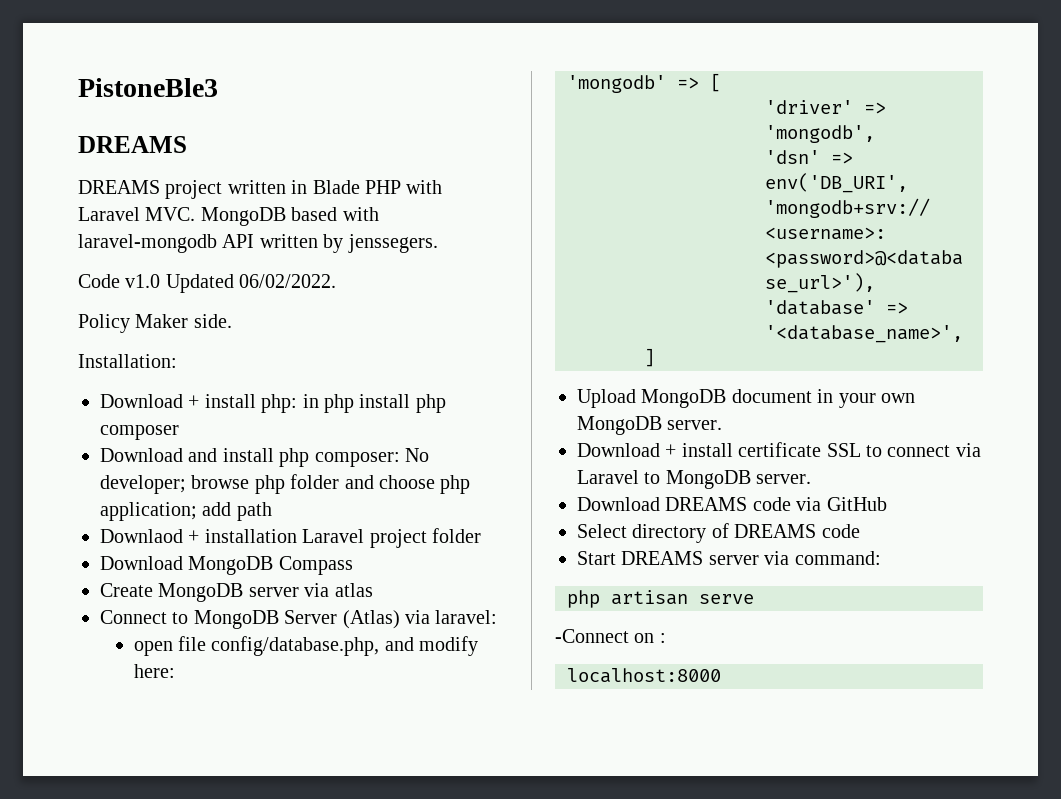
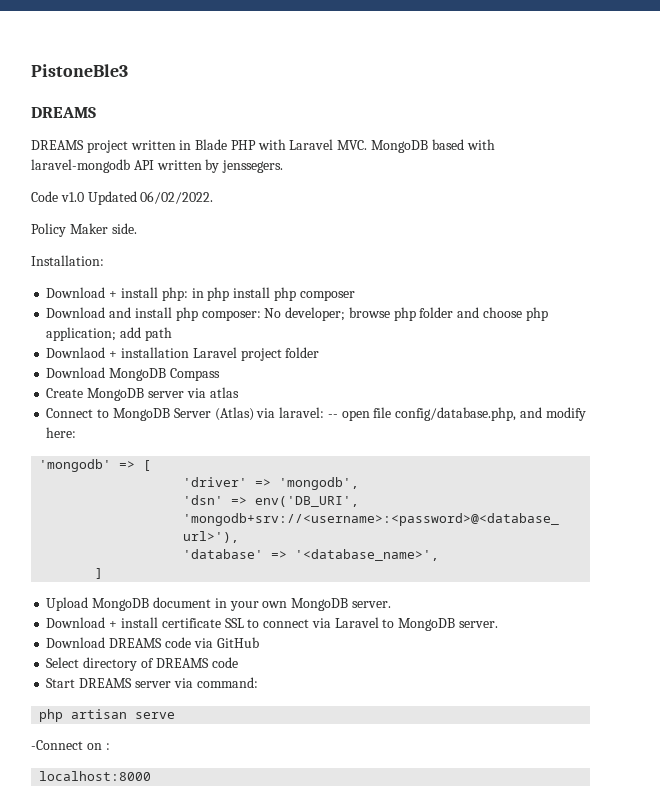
- Connect to MongoDB Server (Atlas) via laravel:
- open file config/database.php, and modify here:
+ Connect to MongoDB Server (Atlas) via laravel: -- open file config/database.php, and modify here:

